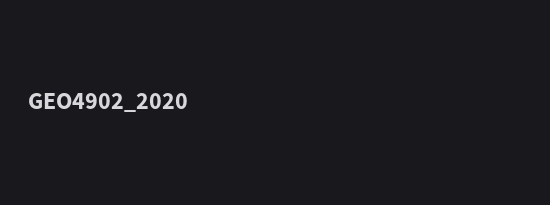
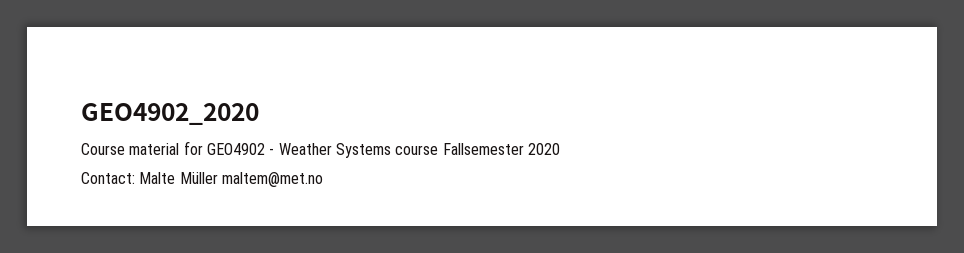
+ Course material for GEO4902 - Weather Systems course Fallsemester 2020
+ Contact: Malte Müller maltem@met.no

